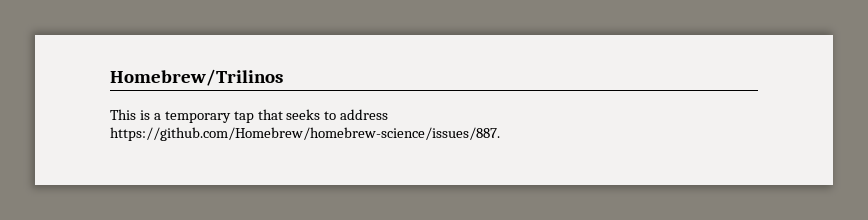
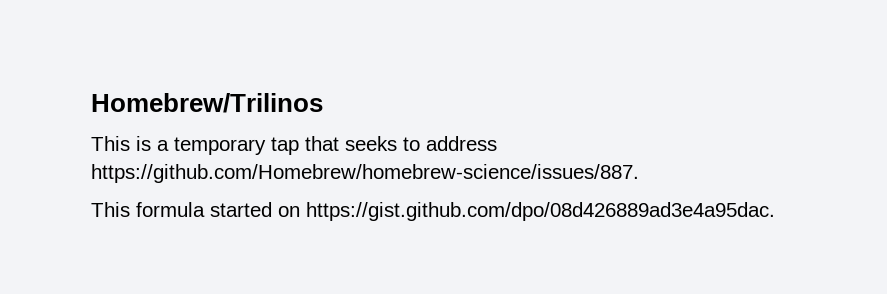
+ This formula started on https://gist.github.com/dpo/08d426889ad3e4a95dac.

